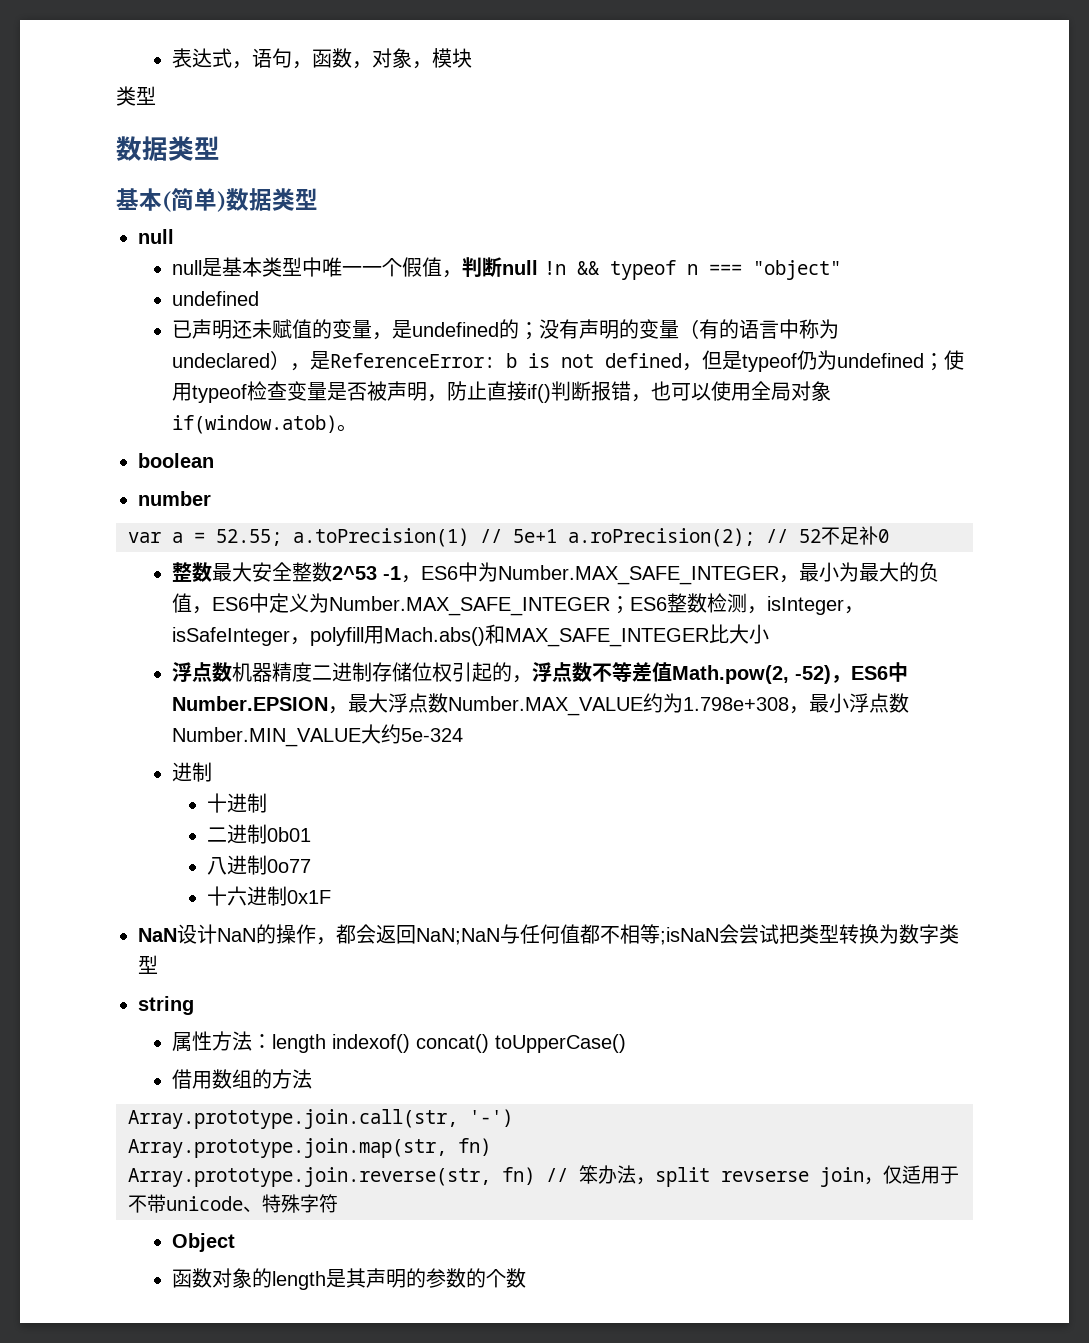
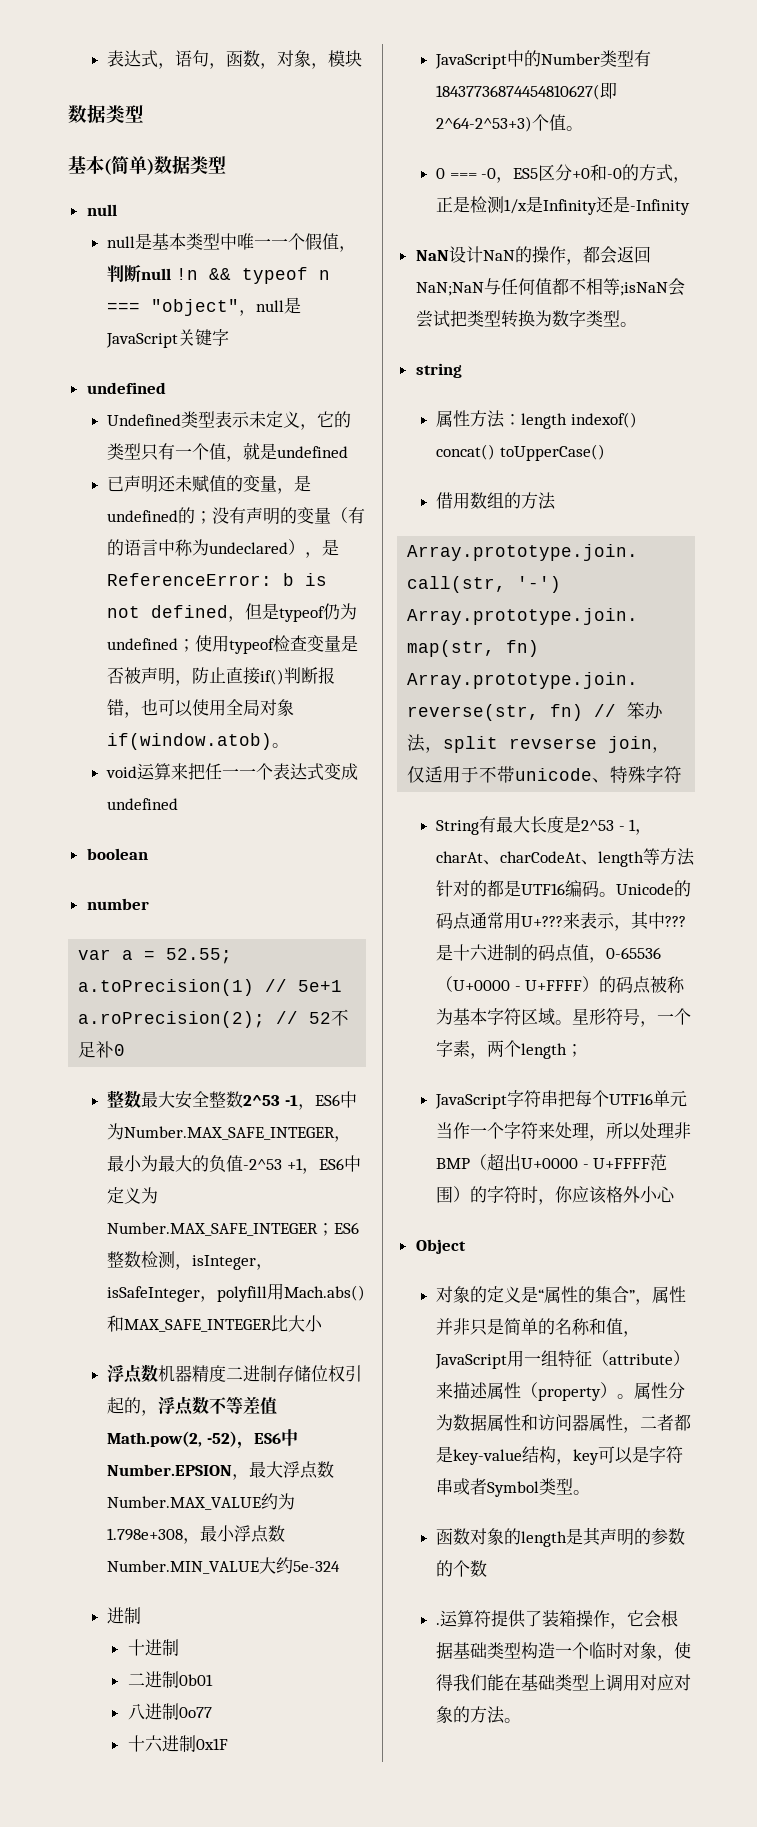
  表达式，语句，函数，对象，模块
- 类型
- null是基本类型中唯一一个假值，判断null !n && typeof n === "object"
+ null是基本类型中唯一一个假值，判断null !n && typeof n === "object"，null是JavaScript关键字
  undefined
+ Undefined类型表示未定义，它的类型只有一个值，就是undefined
+ void运算来把任一一个表达式变成undefined
- 整数最大安全整数2^53 -1，ES6中为Number.MAX_SAFE_INTEGER，最小为最大的负值，ES6中定义为Number.MAX_SAFE_INTEGER；ES6整数检测，isInteger，isSafeInteger，polyfill用Mach.abs()和MAX_SAFE_INTEGER比大小
+ 整数最大安全整数2^53 -1，ES6中为Number.MAX_SAFE_INTEGER，最小为最大的负值-2^53 +1，ES6中定义为Number.MAX_SAFE_INTEGER；ES6整数检测，isInteger，isSafeInteger，polyfill用Mach.abs()和MAX_SAFE_INTEGER比大小
+ JavaScript中的Number类型有18437736874454810627(即2^64-2^53+3)个值。
+ 0 === -0，ES5区分+0和-0的方式，正是检测1/x是Infinity还是-Infinity
- NaN设计NaN的操作，都会返回NaN;NaN与任何值都不相等;isNaN会尝试把类型转换为数字类型
+ NaN设计NaN的操作，都会返回NaN;NaN与任何值都不相等;isNaN会尝试把类型转换为数字类型。
+ String有最大长度是2^53 - 1，charAt、charCodeAt、length等方法针对的都是UTF16编码。Unicode的码点通常用U+???来表示，其中???是十六进制的码点值，0-65536（U+0000 - U+FFFF）的码点被称为基本字符区域。星形符号，一个字素，两个length；
+ JavaScript字符串把每个UTF16单元当作一个字符来处理，所以处理非BMP（超出U+0000 - U+FFFF范围）的字符时，你应该格外小心
  Object
+ 对象的定义是“属性的集合”，属性并非只是简单的名称和值，JavaScript用一组特征（attribute）来描述属性（property）。属性分为数据属性和访问器属性，二者都是key-value结构，key可以是字符串或者Symbol类型。
+ .运算符提供了装箱操作，它会根据基础类型构造一个临时对象，使得我们能在基础类型上调用对应对象的方法。

